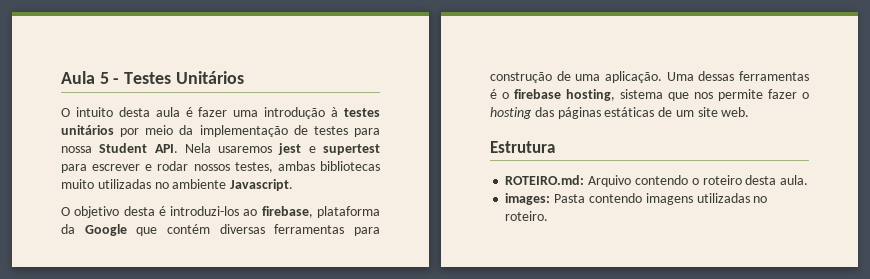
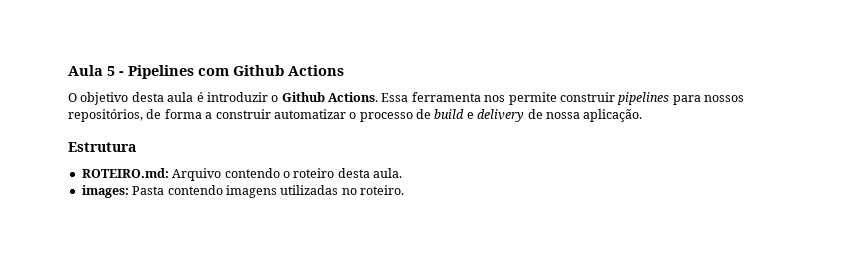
- Aula 5 - Testes Unitários
- O intuito desta aula é fazer uma introdução à testes unitários por meio da implementação de testes para nossa Student API. Nela usaremos jest e supertest para escrever e rodar nossos testes, ambas bibliotecas muito utilizadas no ambiente Javascript.
- O objetivo desta é introduzi-los ao firebase, plataforma da Google que contém diversas ferramentas para construção de uma aplicação. Uma dessas ferramentas é o firebase hosting, sistema que nos permite fazer o hosting das páginas estáticas de um site web.
+ Aula 5 - Pipelines com Github Actions
+ O objetivo desta aula é introduzir o Github Actions. Essa ferramenta nos permite construir pipelines para nossos repositórios, de forma a construir automatizar o processo de build e delivery de nossa aplicação.

